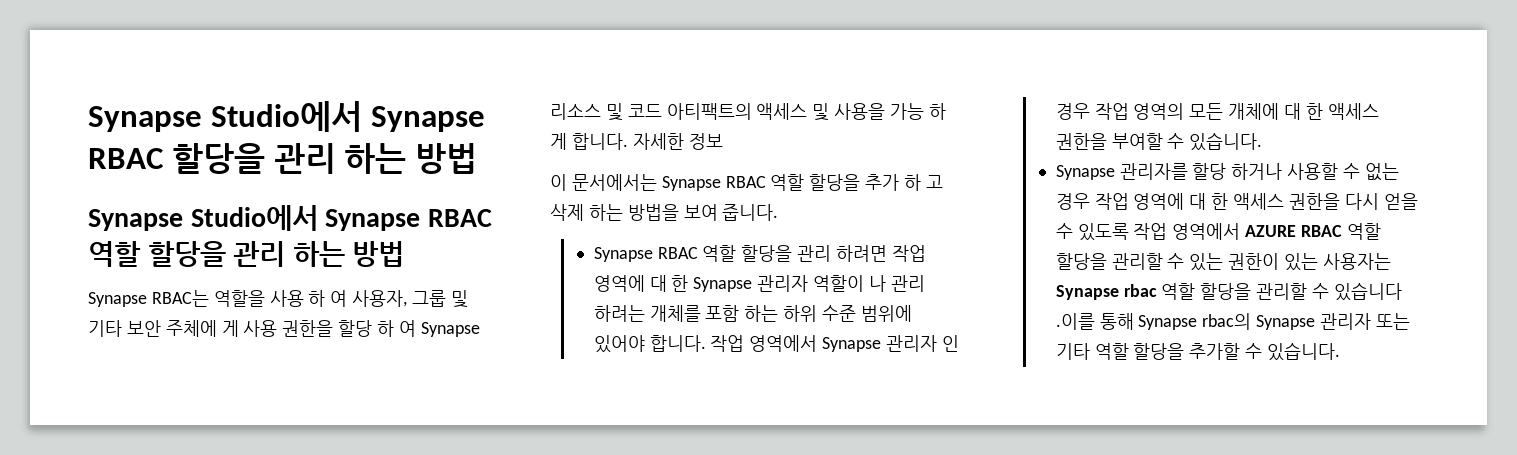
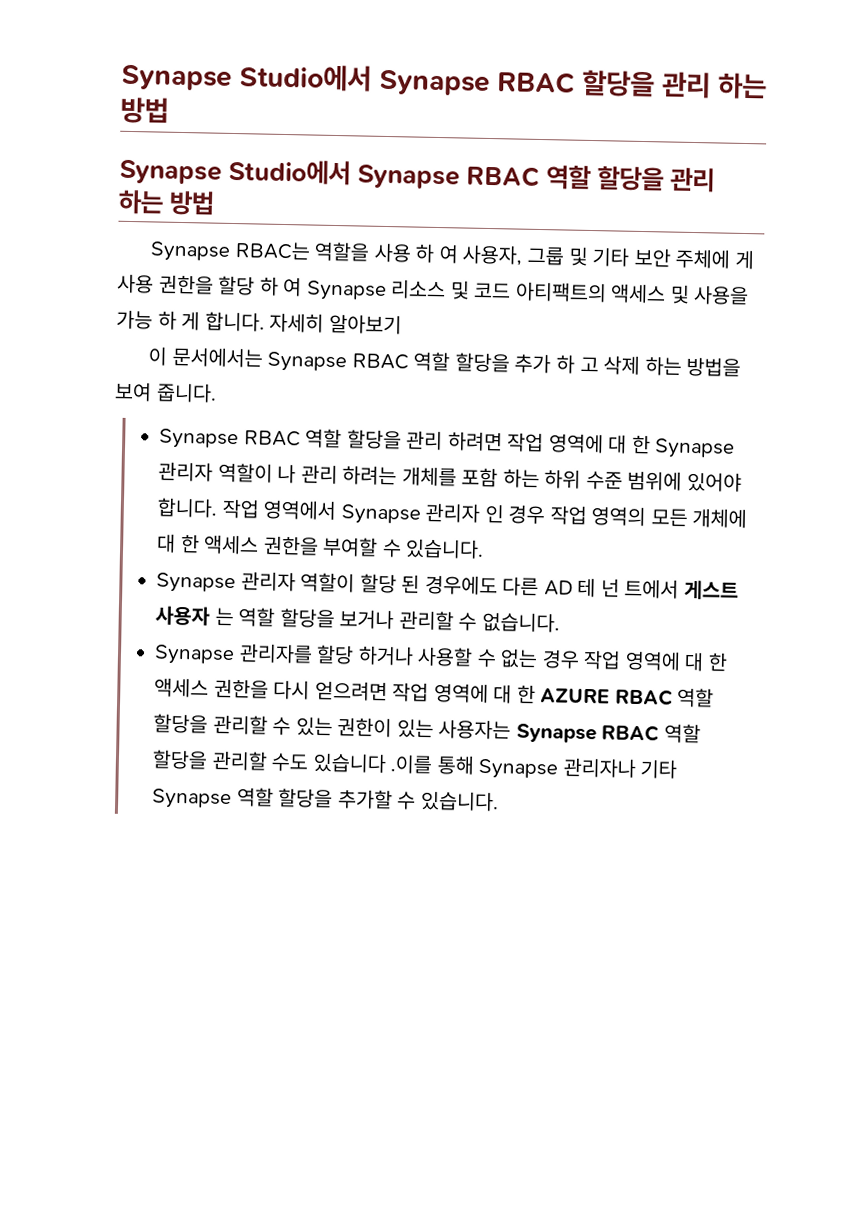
- 자세한 정보
+ 자세히 알아보기
+ Synapse 관리자 역할이 할당 된 경우에도 다른 AD 테 넌 트에서 게스트 사용자 는 역할 할당을 보거나 관리할 수 없습니다.
- Synapse 관리자를 할당 하거나 사용할 수 없는 경우 작업 영역에 대 한 액세스 권한을 다시 얻을 수 있도록 작업 영역에서 AZURE RBAC 역할 할당을 관리할 수 있는 권한이 있는 사용자는 Synapse rbac 역할 할당을 관리할 수 있습니다 .이를 통해 Synapse rbac의 Synapse 관리자 또는 기타 역할 할당을 추가할 수 있습니다.
+ Synapse 관리자를 할당 하거나 사용할 수 없는 경우 작업 영역에 대 한 액세스 권한을 다시 얻으려면 작업 영역에 대 한 AZURE RBAC 역할 할당을 관리할 수 있는 권한이 있는 사용자는 Synapse RBAC 역할 할당을 관리할 수도 있습니다 .이를 통해 Synapse 관리자나 기타 Synapse 역할 할당을 추가할 수 있습니다.

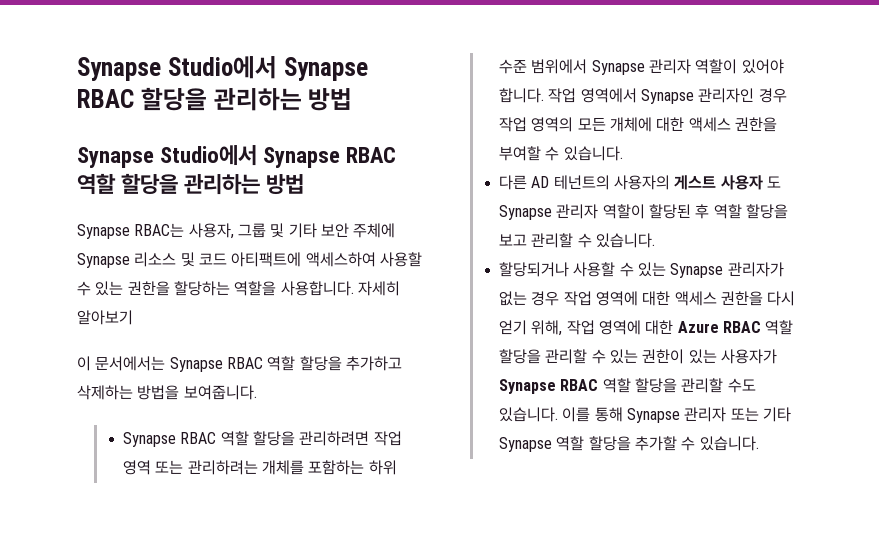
- Synapse Studio에서 Synapse RBAC 할당을 관리 하는 방법
+ Synapse Studio에서 Synapse RBAC 할당을 관리하는 방법
- Synapse Studio에서 Synapse RBAC 역할 할당을 관리 하는 방법
+ Synapse Studio에서 Synapse RBAC 역할 할당을 관리하는 방법
- Synapse RBAC는 역할을 사용 하 여 사용자, 그룹 및 기타 보안 주체에 게 사용 권한을 할당 하 여 Synapse 리소스 및 코드 아티팩트의 액세스 및 사용을 가능 하 게 합니다.
+ Synapse RBAC는 사용자, 그룹 및 기타 보안 주체에 Synapse 리소스 및 코드 아티팩트에 액세스하여 사용할 수 있는 권한을 할당하는 역할을 사용합니다.
- 이 문서에서는 Synapse RBAC 역할 할당을 추가 하 고 삭제 하는 방법을 보여 줍니다.
- Synapse RBAC 역할 할당을 관리 하려면 작업 영역에 대 한 Synapse 관리자 역할이 나 관리 하려는 개체를 포함 하는 하위 수준 범위에 있어야 합니다.
+ 이 문서에서는 Synapse RBAC 역할 할당을 추가하고 삭제하는 방법을 보여줍니다.
+ Synapse RBAC 역할 할당을 관리하려면 작업 영역 또는 관리하려는 개체를 포함하는 하위 수준 범위에서 Synapse 관리자 역할이 있어야 합니다.
- 작업 영역에서 Synapse 관리자 인 경우 작업 영역의 모든 개체에 대 한 액세스 권한을 부여할 수 있습니다.
+ 작업 영역에서 Synapse 관리자인 경우 작업 영역의 모든 개체에 대한 액세스 권한을 부여할 수 있습니다.
- Synapse 관리자 역할이 할당 된 경우에도 다른 AD 테 넌 트에서 게스트 사용자 는 역할 할당을 보거나 관리할 수 없습니다.
- Synapse 관리자를 할당 하거나 사용할 수 없는 경우 작업 영역에 대 한 액세스 권한을 다시 얻으려면 작업 영역에 대 한 AZURE RBAC 역할 할당을 관리할 수 있는 권한이 있는 사용자는 Synapse RBAC 역할 할당을 관리할 수도 있습니다 .이를 통해 Synapse 관리자나 기타 Synapse 역할 할당을 추가할 수 있습니다.
+ 다른 AD 테넌트의 사용자의 게스트 사용자 도 Synapse 관리자 역할이 할당된 후 역할 할당을 보고 관리할 수 있습니다.
+ 할당되거나 사용할 수 있는 Synapse 관리자가 없는 경우 작업 영역에 대한 액세스 권한을 다시 얻기 위해, 작업 영역에 대한 Azure RBAC 역할 할당을 관리할 수 있는 권한이 있는 사용자가 Synapse RBAC 역할 할당을 관리할 수도 있습니다. 이를 통해 Synapse 관리자 또는 기타 Synapse 역할 할당을 추가할 수 있습니다.

